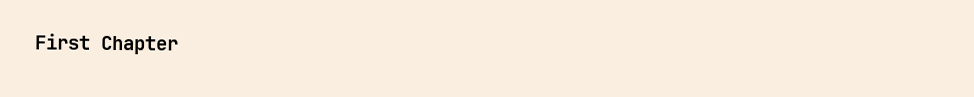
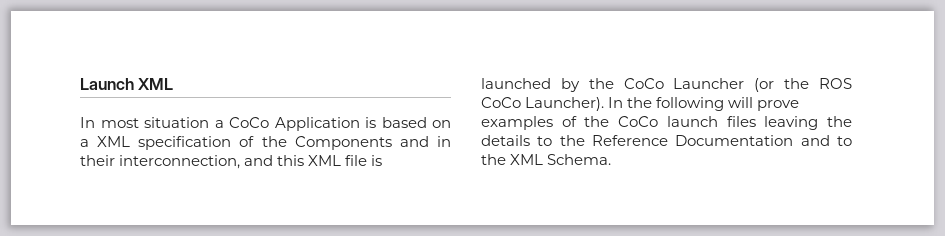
- First Chapter
+ Launch XML
+ In most situation a CoCo Application is based on a XML specification of the Components and in their interconnection, and this XML file is launched by the CoCo Launcher (or the ROS CoCo Launcher). In the following will prove examples of the CoCo launch files leaving the details to the Reference Documentation and to the XML Schema.

